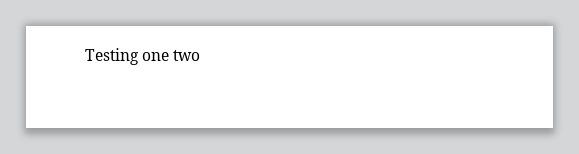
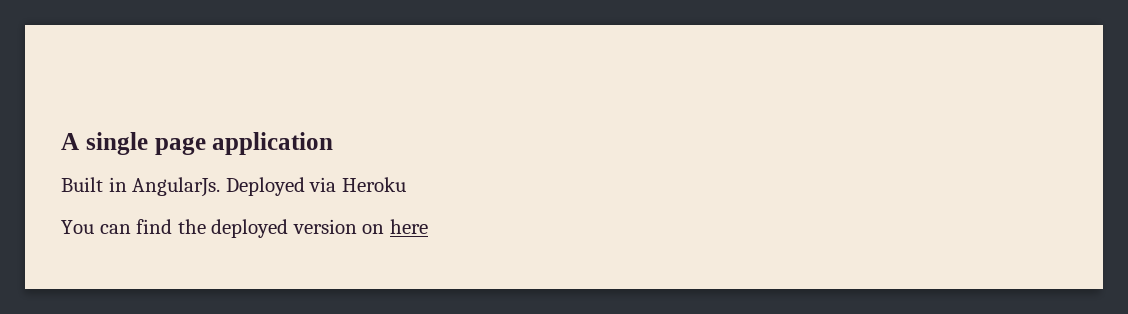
- Testing one two
+ A single page application
+ Built in AngularJs. Deployed via Heroku
+ You can find the deployed version on here

